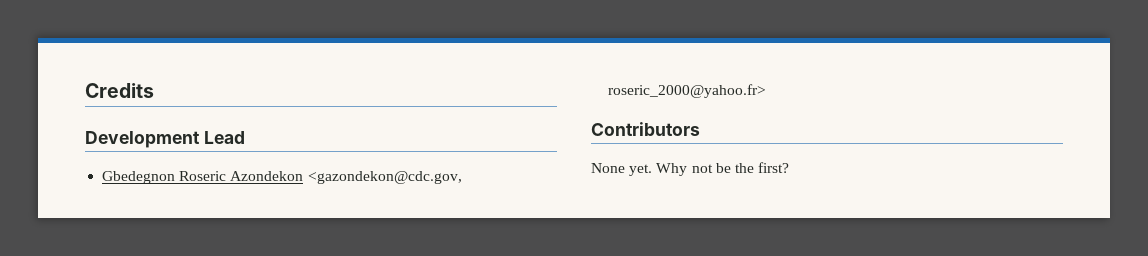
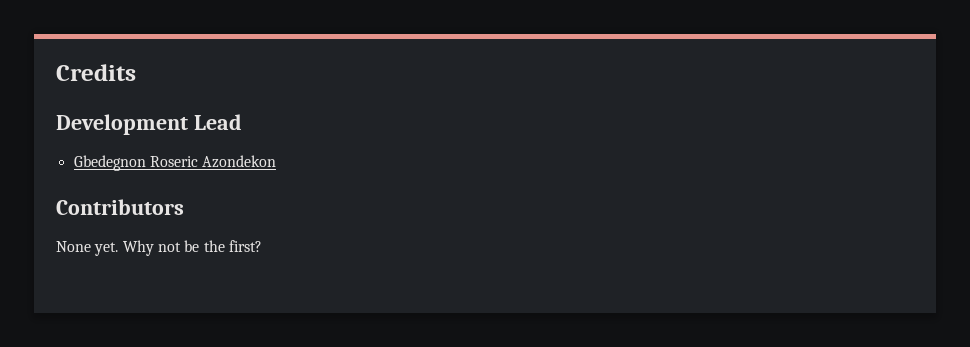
- Gbedegnon Roseric Azondekon <gazondekon@cdc.gov, roseric_2000@yahoo.fr>
+ Gbedegnon Roseric Azondekon

